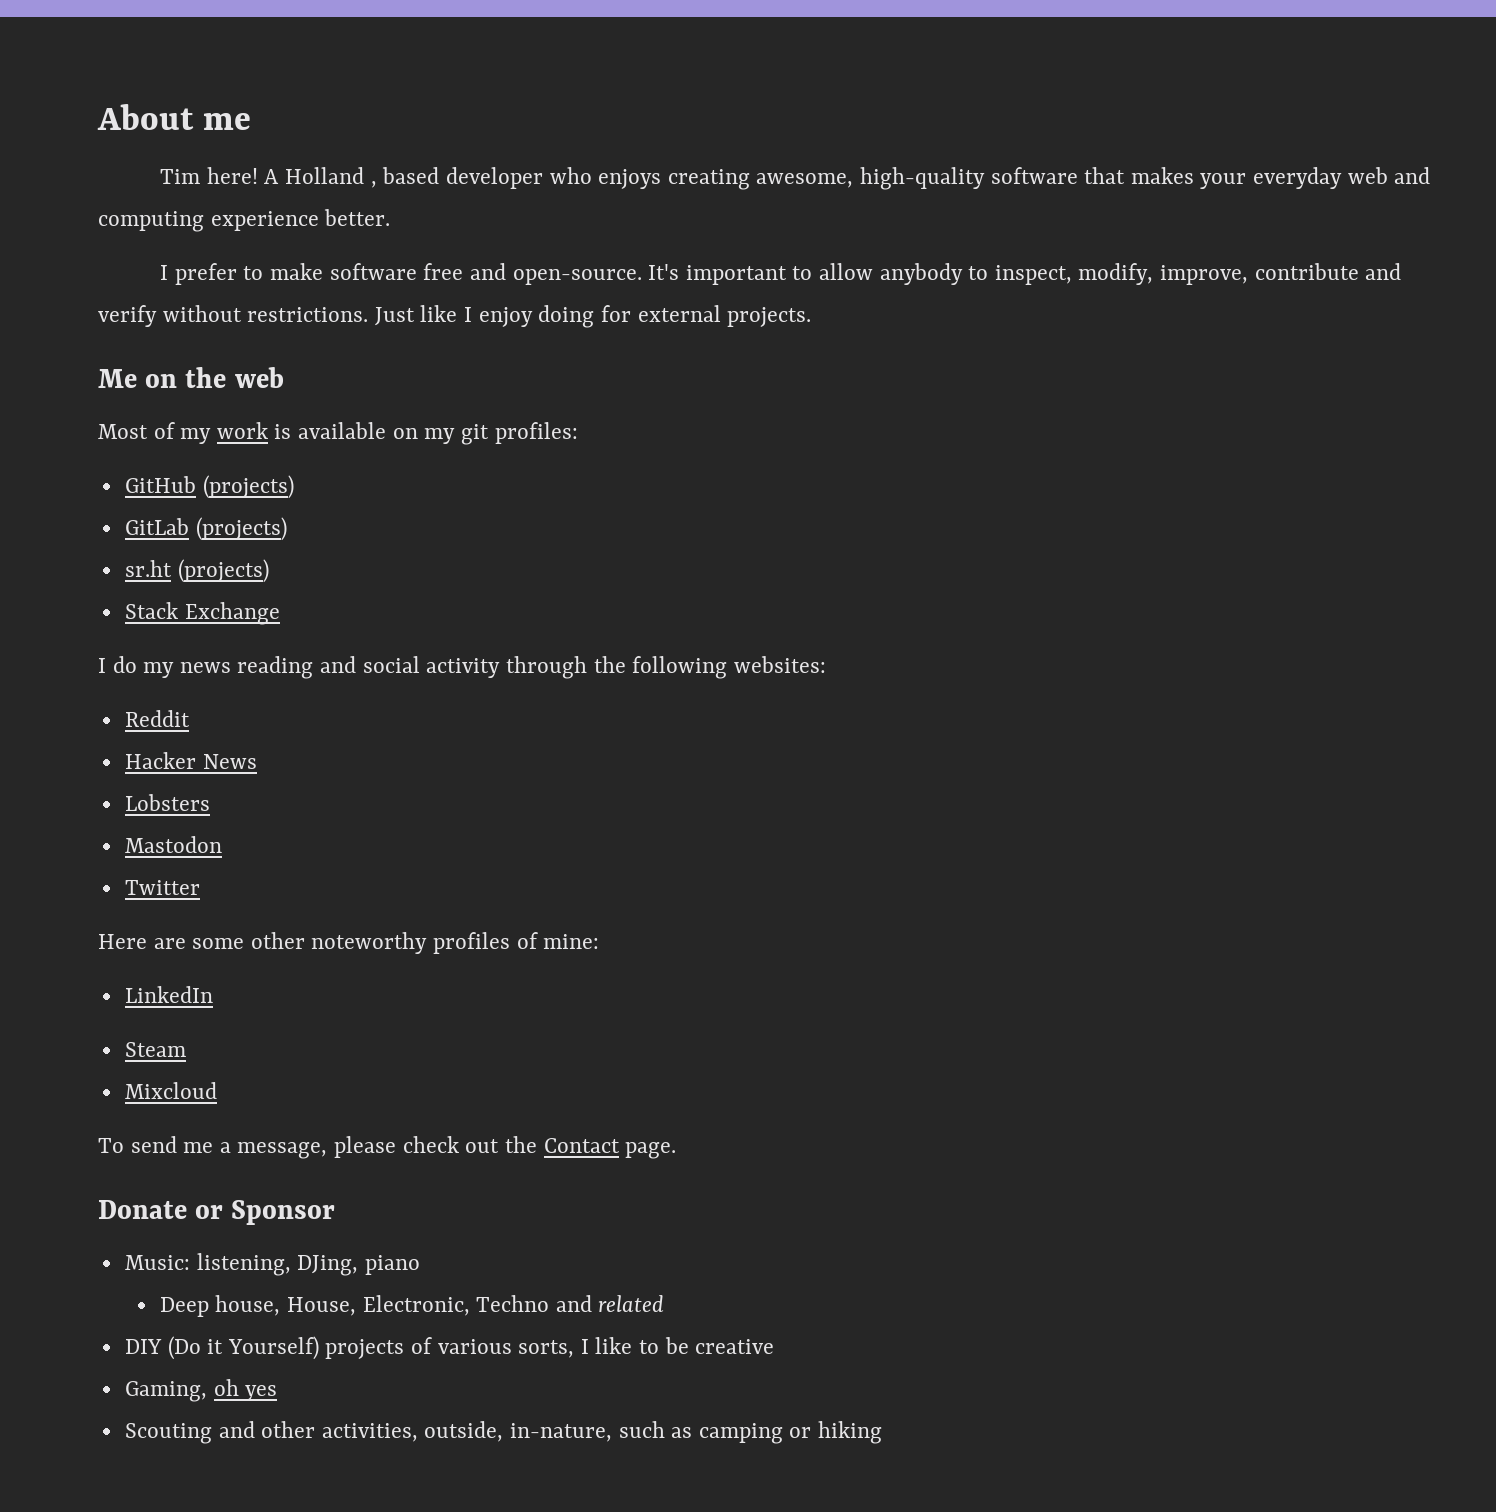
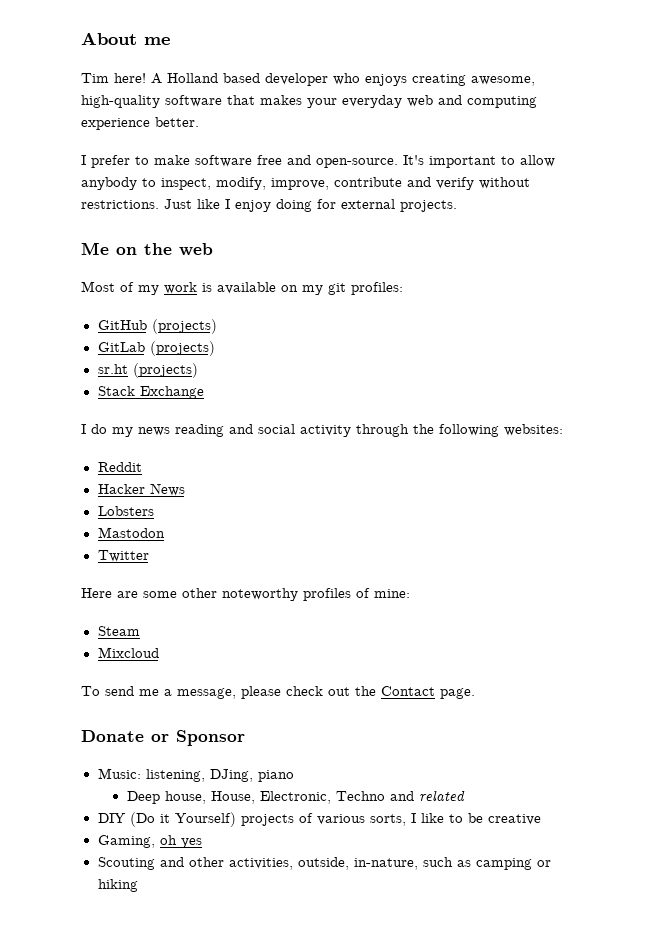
- A Holland , based developer who enjoys creating awesome, high-quality software that makes your everyday web and computing experience better.
+ A Holland based developer who enjoys creating awesome, high-quality software that makes your everyday web and computing experience better.
- LinkedIn

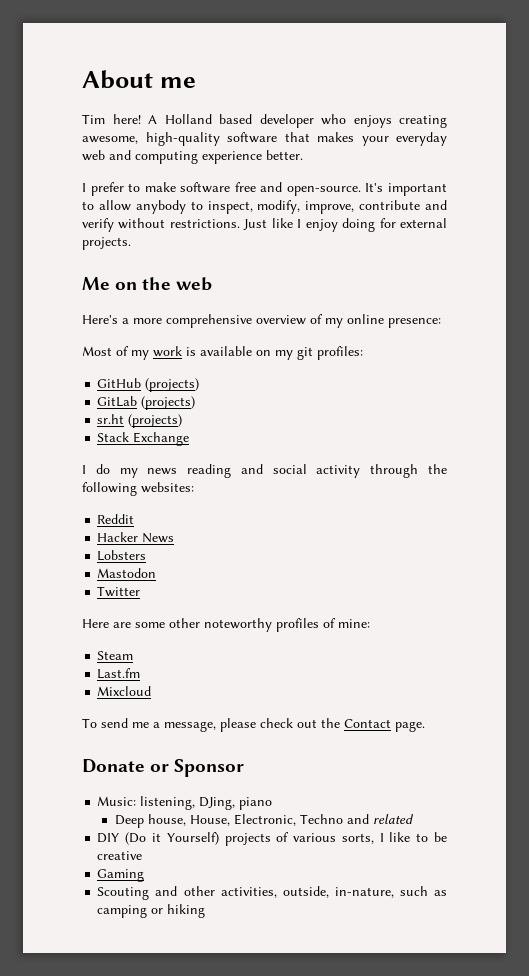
+ Here's a more comprehensive overview of my online presence:
+ Last.fm
- Gaming, oh yes
+ Gaming

